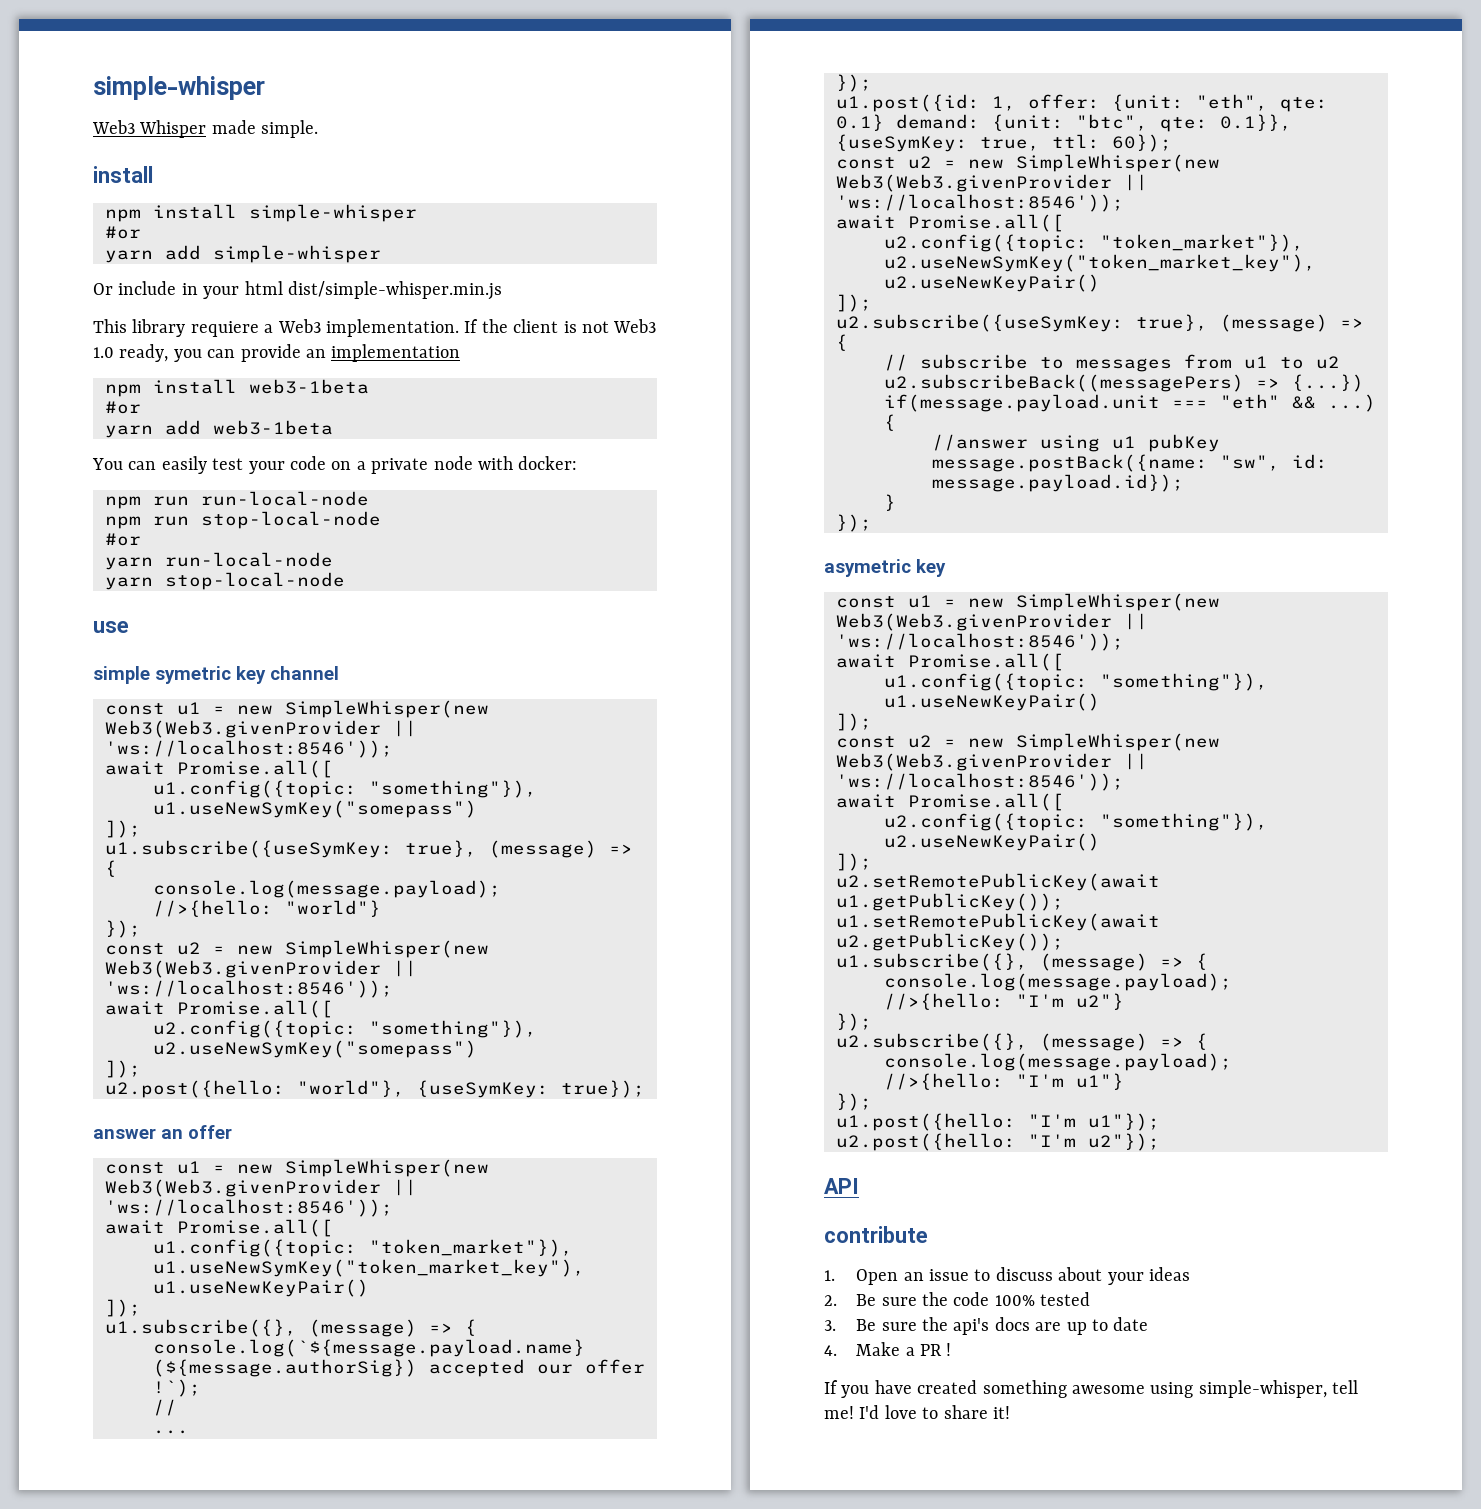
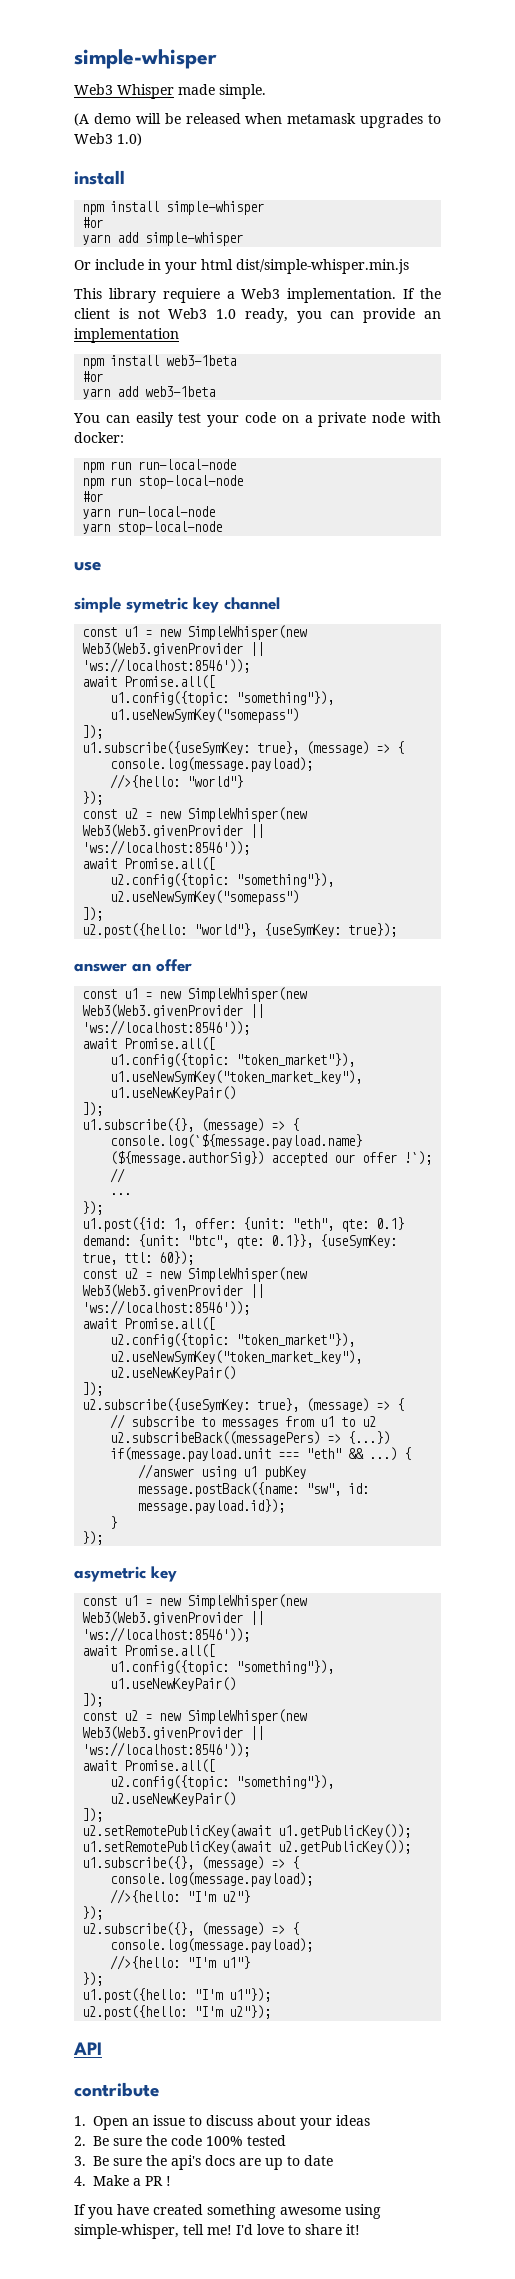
+ (A demo will be released when metamask upgrades to Web3 1.0)

